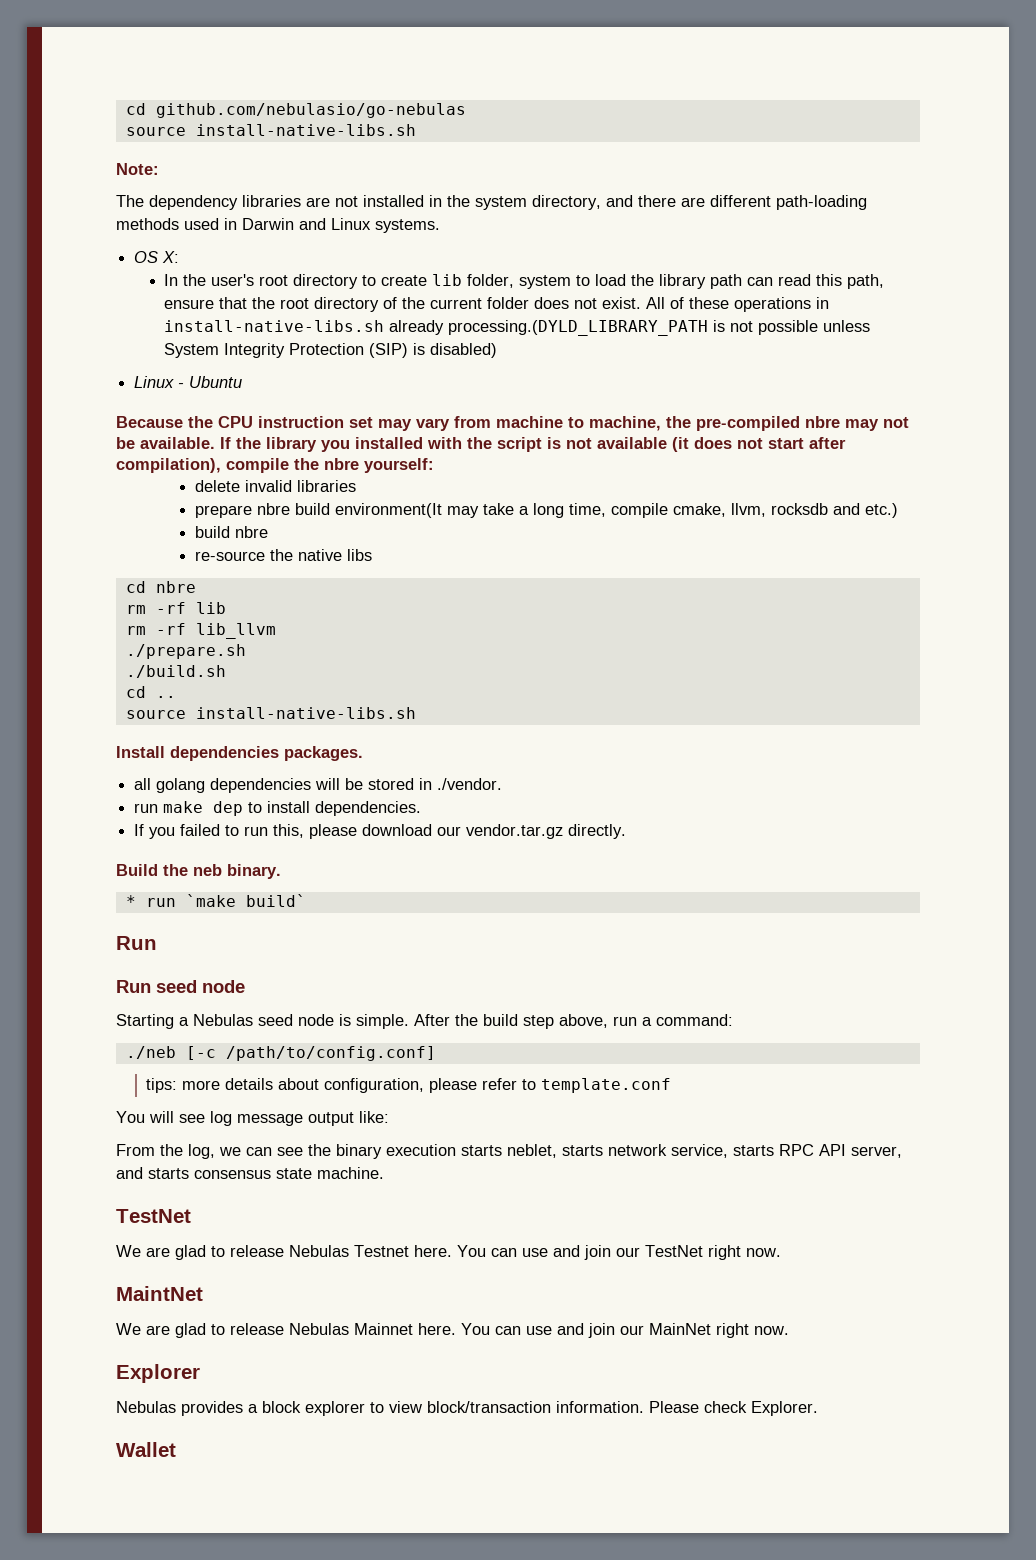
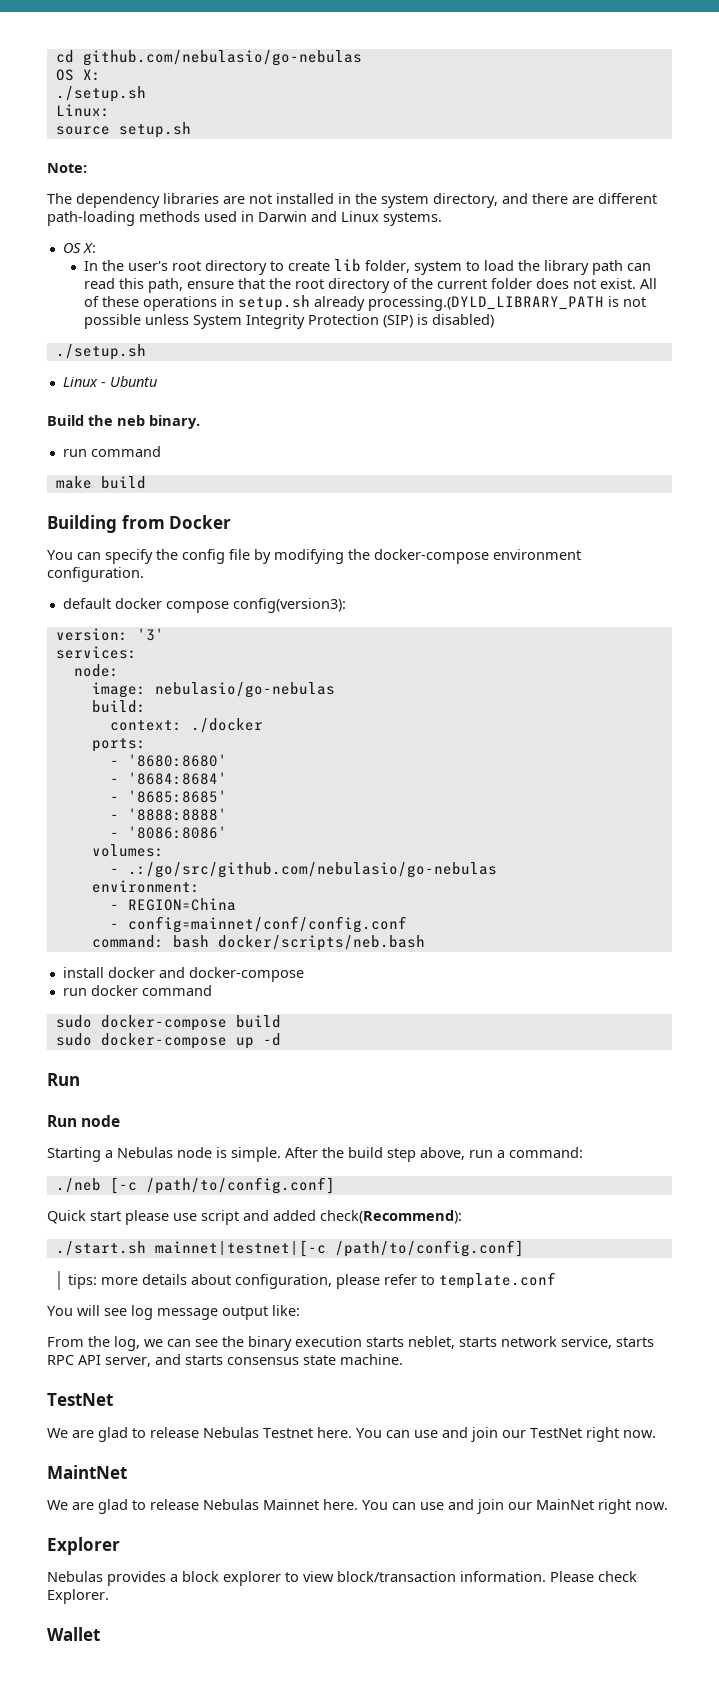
  cd github.com/nebulasio/go-nebulas
- source install-native-libs.sh
+ OS X:
+ ./setup.sh
+ Linux:
+ source setup.sh
- All of these operations in install-native-libs.sh already processing.(DYLD_LIBRARY_PATH is not possible unless System Integrity Protection (SIP) is disabled)
+ All of these operations in setup.sh already processing.(DYLD_LIBRARY_PATH is not possible unless System Integrity Protection (SIP) is disabled)
+ ./setup.sh
- Because the CPU instruction set may vary from machine to machine, the pre-compiled nbre may not be available. If the library you installed with the script is not available (it does not start after compilation), compile the nbre yourself:
- delete invalid libraries
- prepare nbre build environment(It may take a long time, compile cmake, llvm, rocksdb and etc.)
- build nbre
- re-source the native libs
- cd nbre
- rm -rf lib
- rm -rf lib_llvm
- ./prepare.sh
- ./build.sh
- cd ..
- source install-native-libs.sh
- Install dependencies packages.
- all golang dependencies will be stored in ./vendor.
- run make dep to install dependencies.
- If you failed to run this, please download our vendor.tar.gz directly.
  Build the neb binary.
- * run `make build`
+ run command
+ make build
+ Building from Docker
+ You can specify the config file by modifying the docker-compose environment configuration.
+ default docker compose config(version3):
+ version: '3'
+ services:
+ node:
+ image: nebulasio/go-nebulas
+ build:
+ context: ./docker
+ ports:
+ - '8680:8680'
+ - '8684:8684'
+ - '8685:8685'
+ - '8888:8888'
+ - '8086:8086'
+ volumes:
+ - .:/go/src/github.com/nebulasio/go-nebulas
+ environment:
+ - REGION=China
+ - config=mainnet/conf/config.conf
+ command: bash docker/scripts/neb.bash
+ install docker and docker-compose
+ run docker command
+ sudo docker-compose build
+ sudo docker-compose up -d
- Run seed node
+ Run node
- Starting a Nebulas seed node is simple.
+ Starting a Nebulas node is simple.
+ Quick start please use script and added check(Recommend):
+ ./start.sh mainnet|testnet|[-c /path/to/config.conf]

